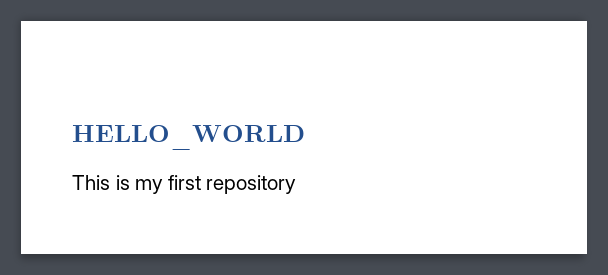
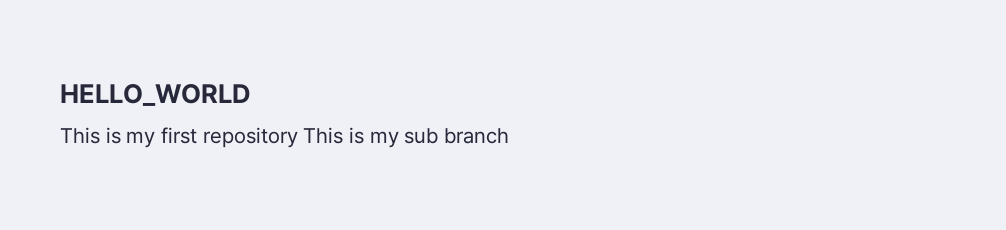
- This is my first repository
+ This is my first repository This is my sub branch

